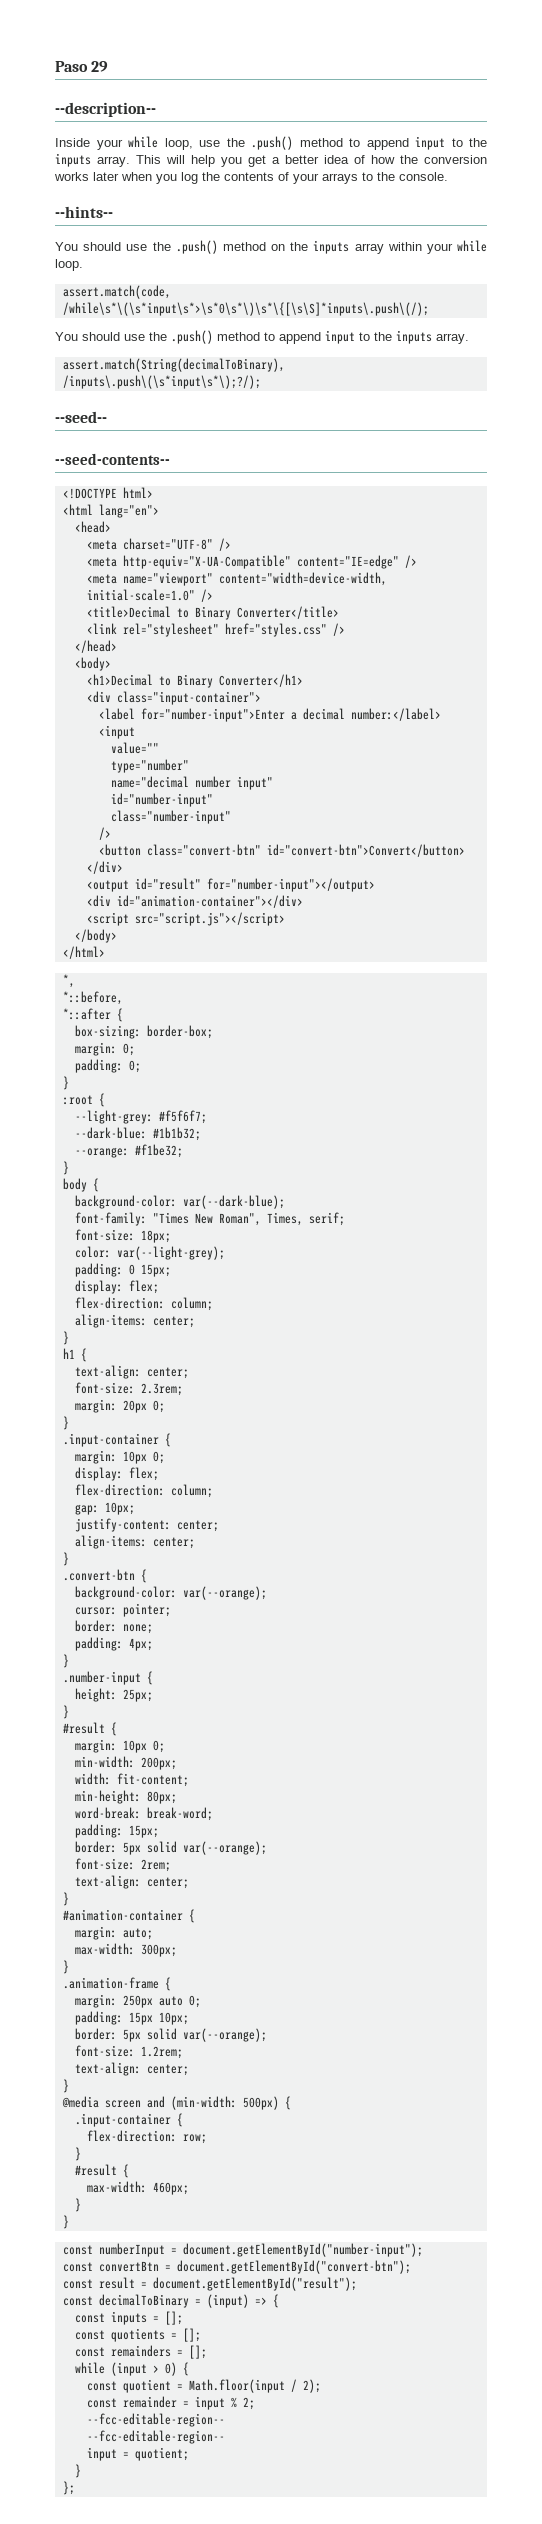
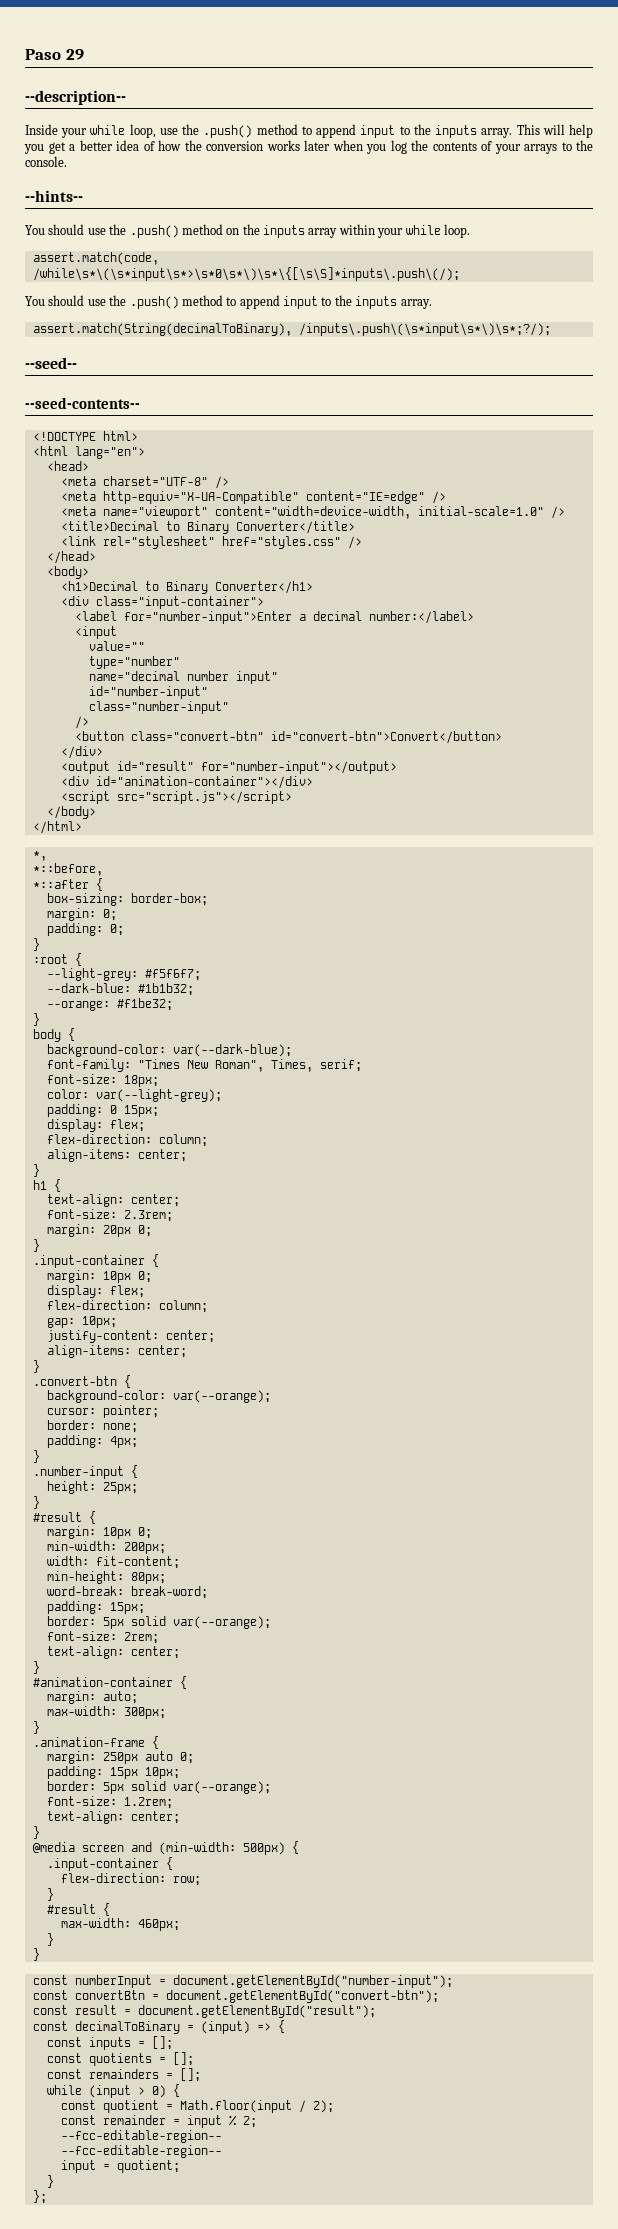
- assert.match(String(decimalToBinary), /inputs\.push\(\s*input\s*\);?/);
+ assert.match(String(decimalToBinary), /inputs\.push\(\s*input\s*\)\s*;?/);

